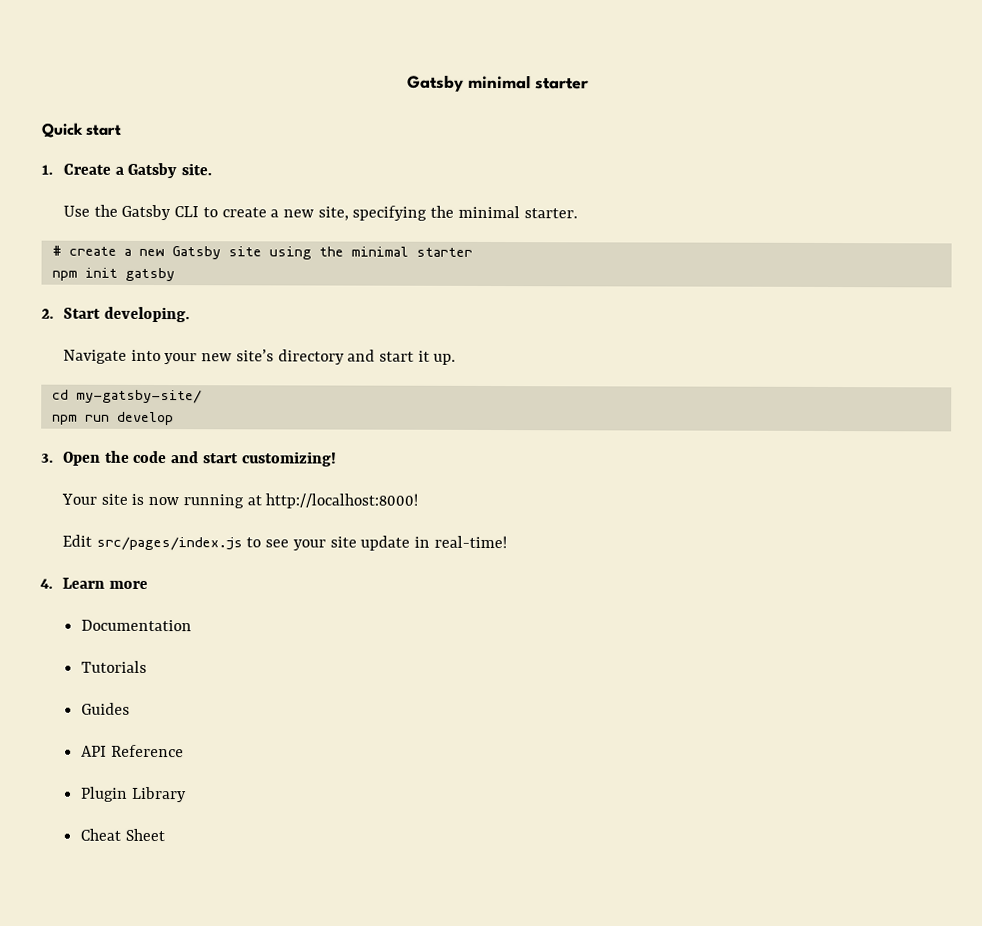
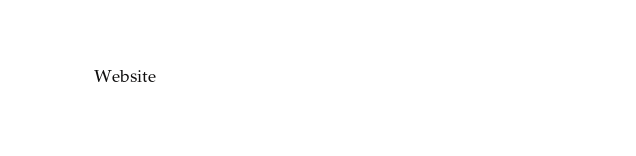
- Gatsby minimal starter
- Quick start
- 1. Create a Gatsby site.
- Use the Gatsby CLI to create a new site, specifying the minimal starter.
- # create a new Gatsby site using the minimal starter
- npm init gatsby
- 2. Start developing.
- Navigate into your new site’s directory and start it up.
- cd my-gatsby-site/
- npm run develop
- 3. Open the code and start customizing!
- Your site is now running at http://localhost:8000!
- Edit src/pages/index.js to see your site update in real-time!
- 4. Learn more
- Documentation
- Tutorials
- Guides
- API Reference
- Plugin Library
- Cheat Sheet
+ Website

